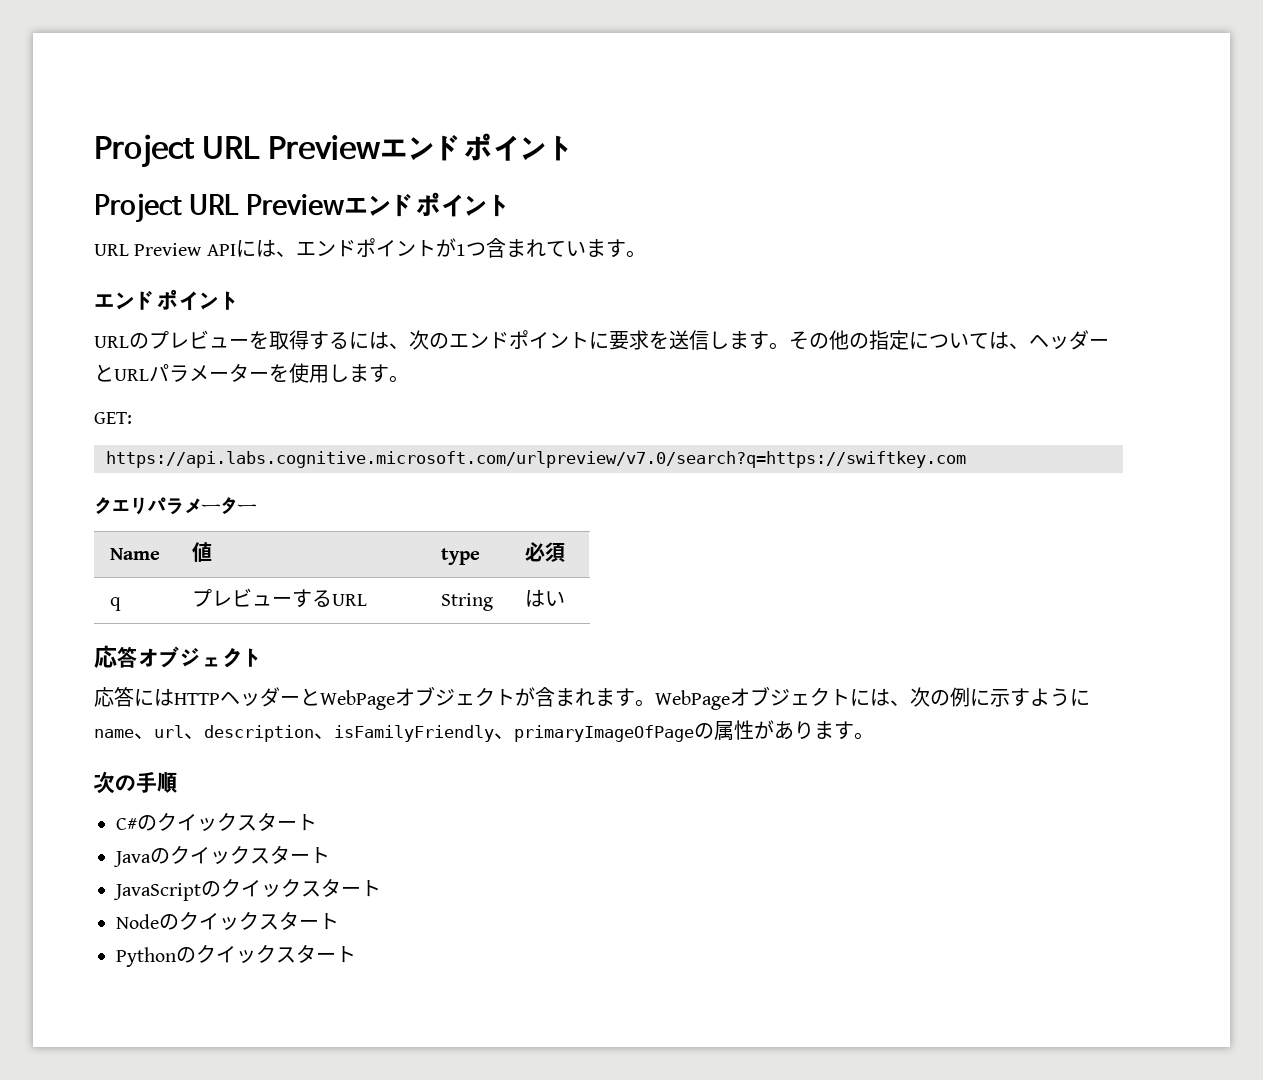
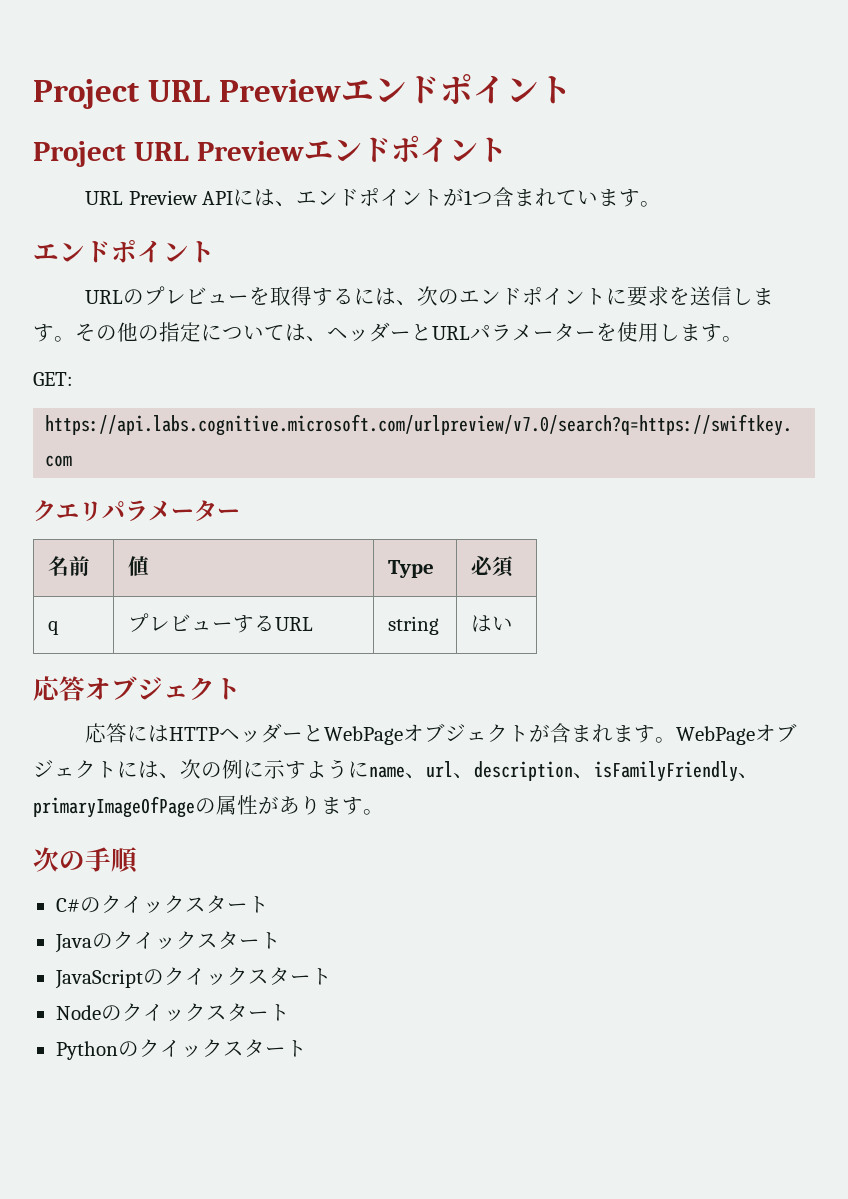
- Name | 値 | type | 必須
+ 名前 | 値 | Type | 必須
- q | プレビューするURL | String | はい
+ q | プレビューするURL | string | はい

